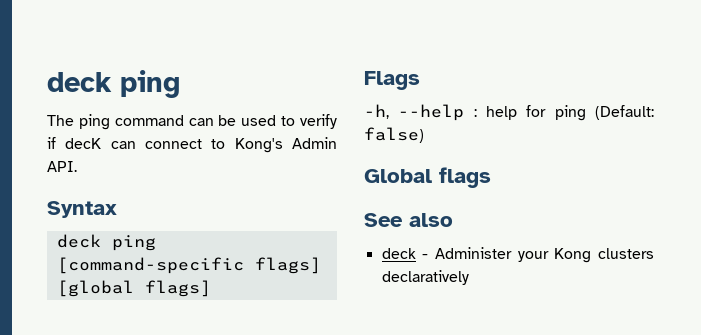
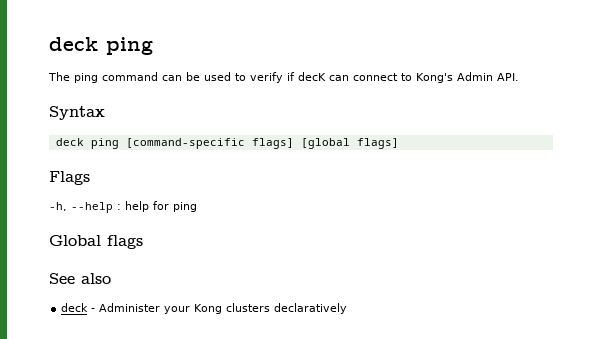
- -h, --help : help for ping (Default: false)
+ -h, --help : help for ping

